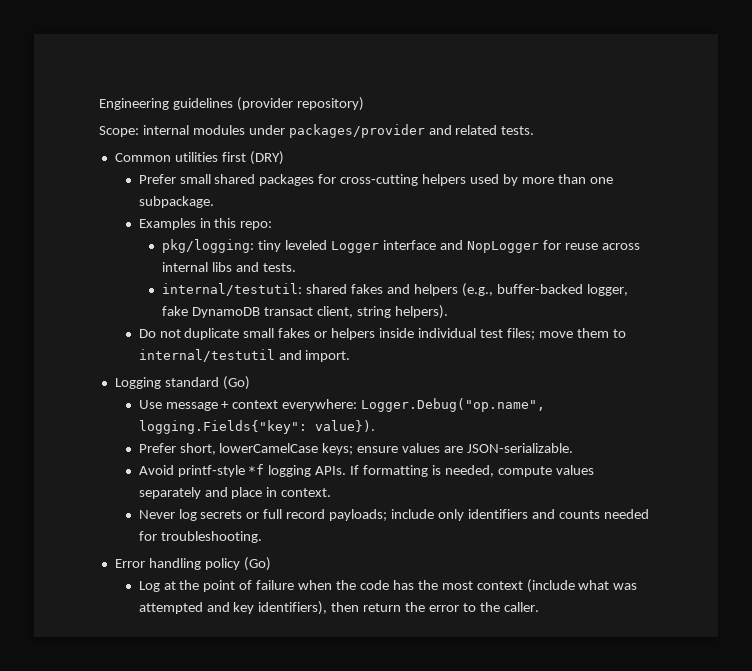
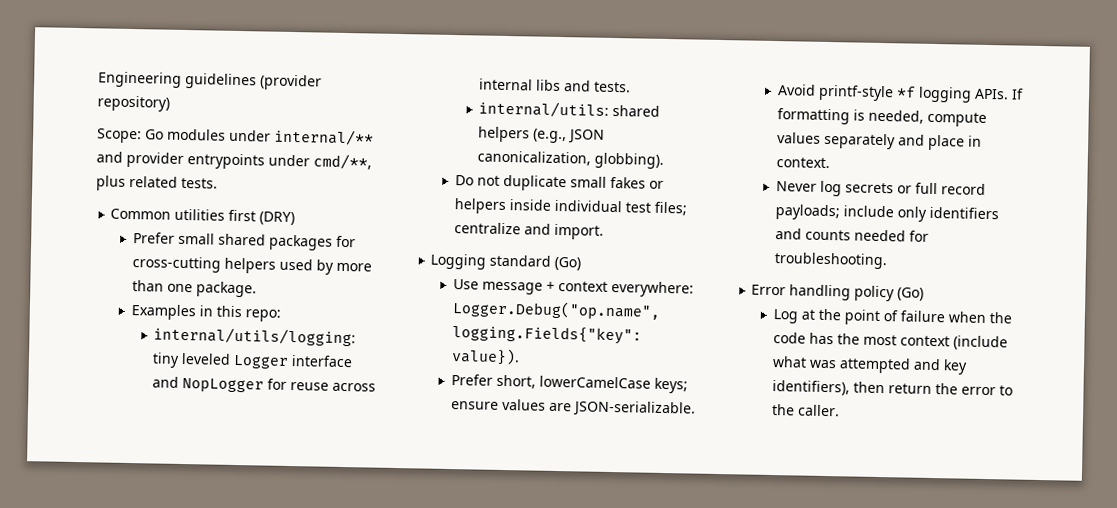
- Scope: internal modules under packages/provider and related tests.
+ Scope: Go modules under internal/** and provider entrypoints under cmd/**, plus related tests.
- Prefer small shared packages for cross‑cutting helpers used by more than one subpackage.
+ Prefer small shared packages for cross‑cutting helpers used by more than one package.
- pkg/logging: tiny leveled Logger interface and NopLogger for reuse across internal libs and tests.
+ internal/utils/logging: tiny leveled Logger interface and NopLogger for reuse across internal libs and tests.
- internal/testutil: shared fakes and helpers (e.g., buffer-backed logger, fake DynamoDB transact client, string helpers).
+ internal/utils: shared helpers (e.g., JSON canonicalization, globbing).
- Do not duplicate small fakes or helpers inside individual test files; move them to internal/testutil and import.
+ Do not duplicate small fakes or helpers inside individual test files; centralize and import.

